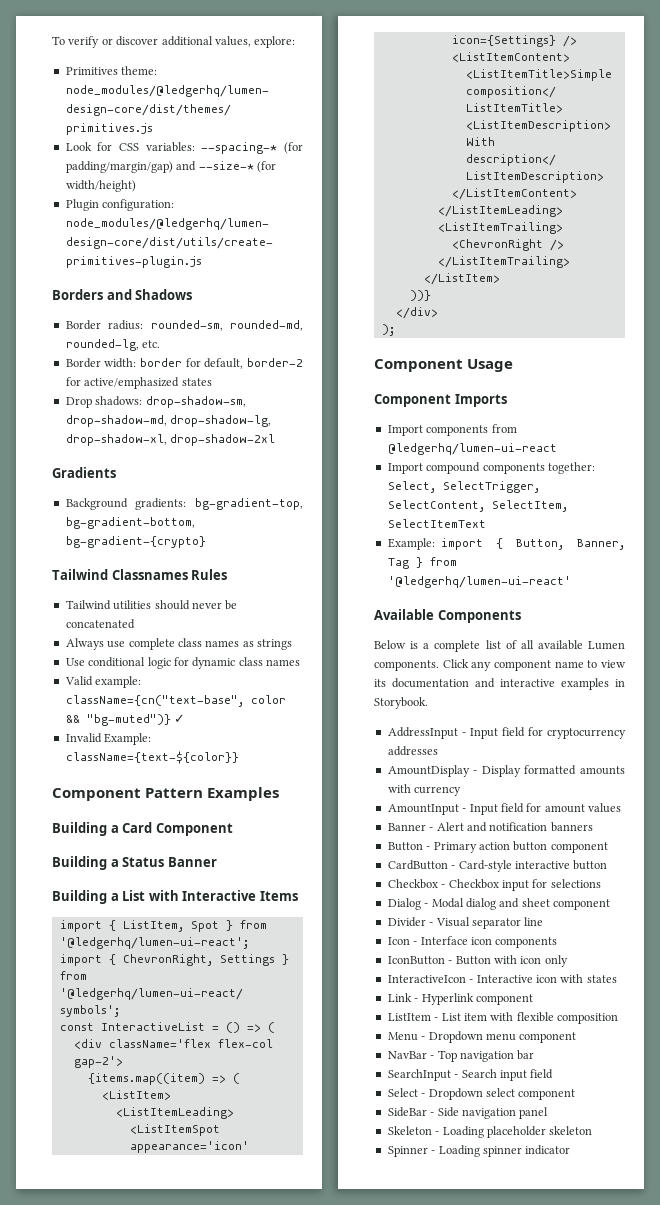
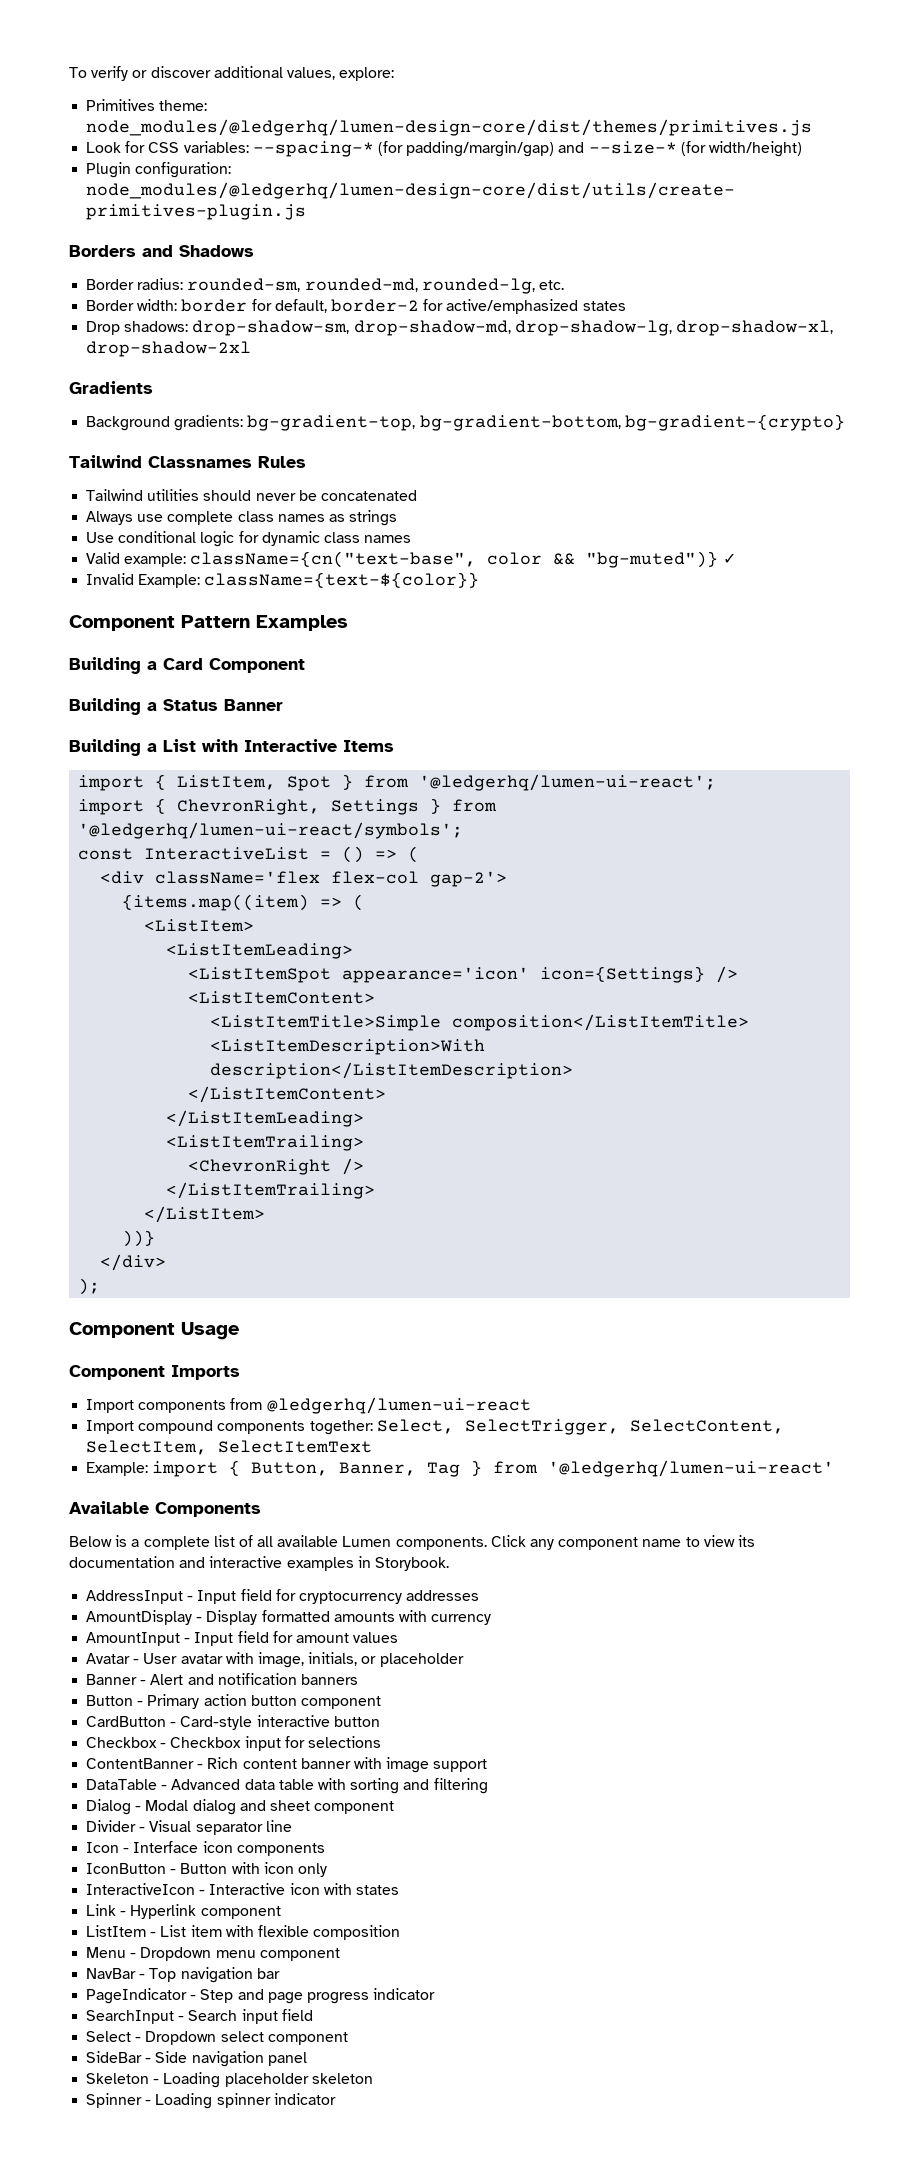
+ Avatar - User avatar with image, initials, or placeholder
+ ContentBanner - Rich content banner with image support
+ DataTable - Advanced data table with sorting and filtering
+ PageIndicator - Step and page progress indicator

